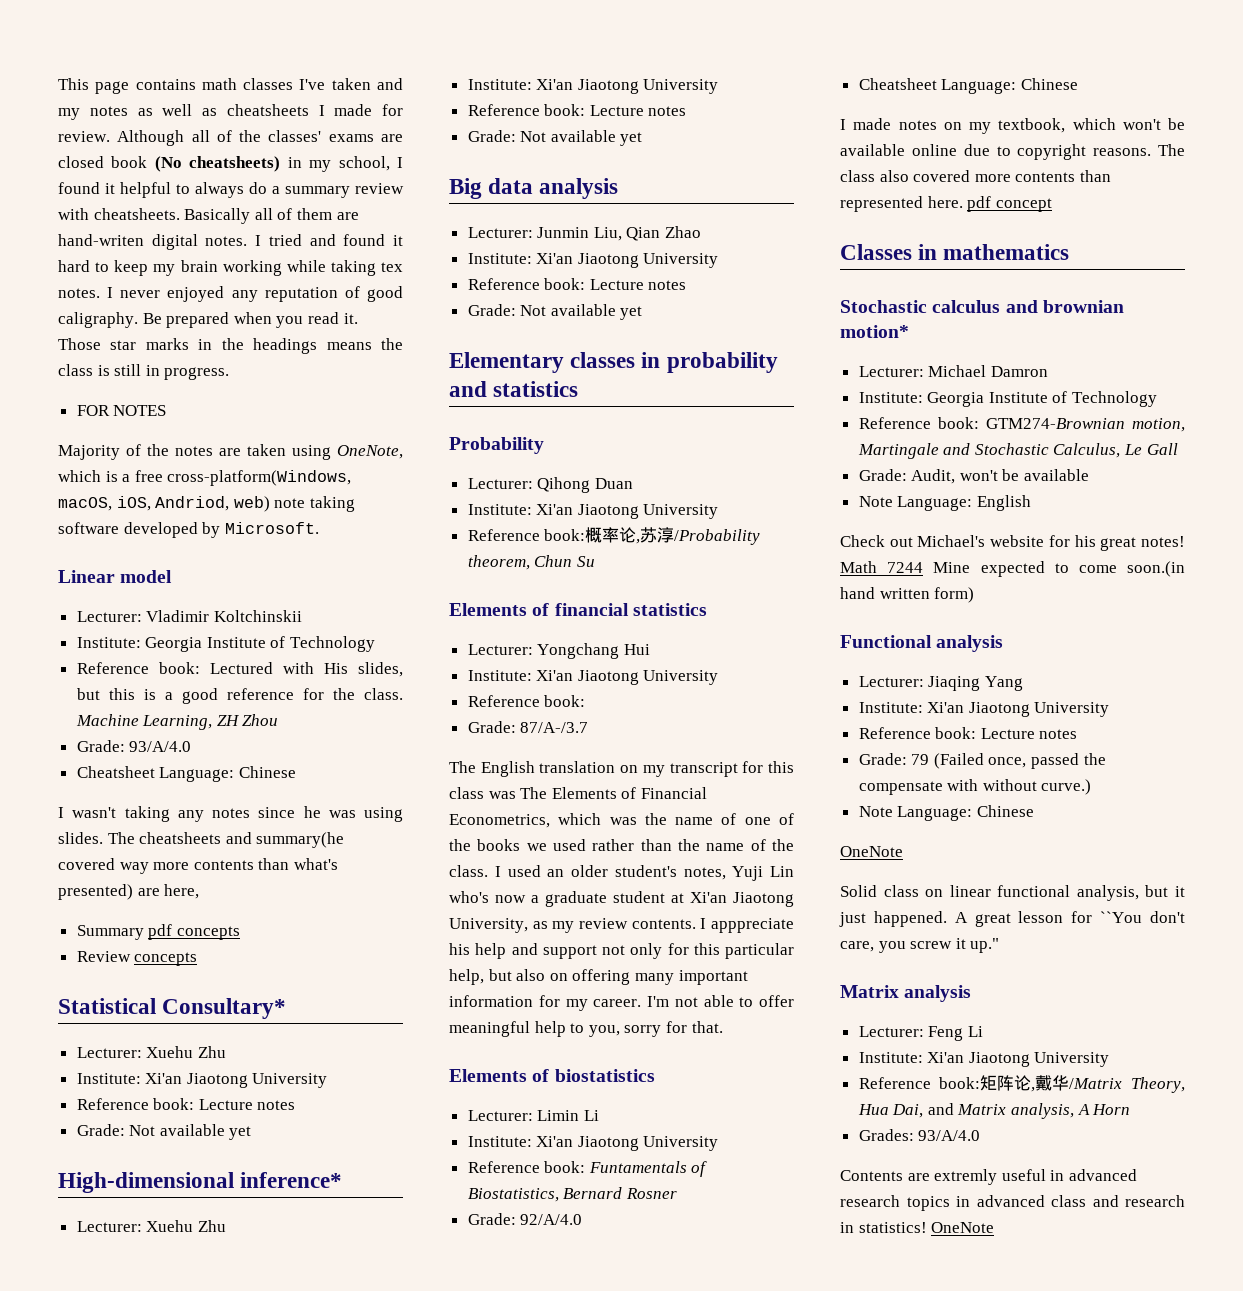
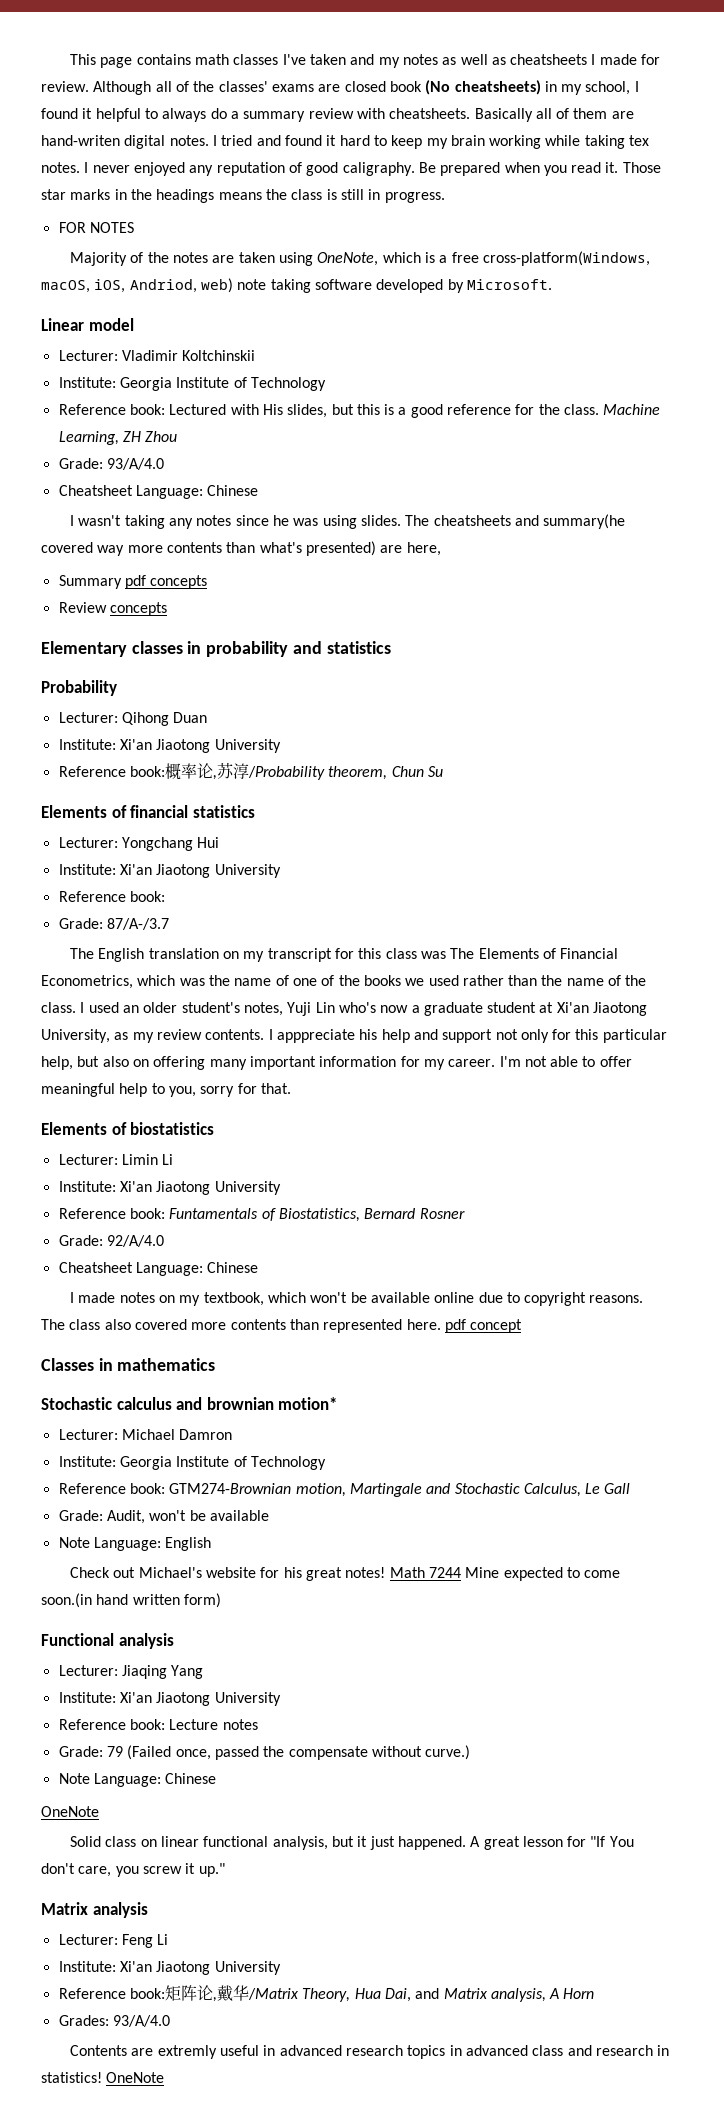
- Statistical Consultary*
- Lecturer: Xuehu Zhu
- Institute: Xi'an Jiaotong University
- Reference book: Lecture notes
- Grade: Not available yet
- High-dimensional inference*
- Lecturer: Xuehu Zhu
- Institute: Xi'an Jiaotong University
- Reference book: Lecture notes
- Grade: Not available yet
- Big data analysis
- Lecturer: Junmin Liu, Qian Zhao
- Institute: Xi'an Jiaotong University
- Reference book: Lecture notes
- Grade: Not available yet
- Grade: 79 (Failed once, passed the compensate with without curve.)
+ Grade: 79 (Failed once, passed the compensate without curve.)
- A great lesson for ``You don't care, you screw it up."
+ A great lesson for "If You don't care, you screw it up."

